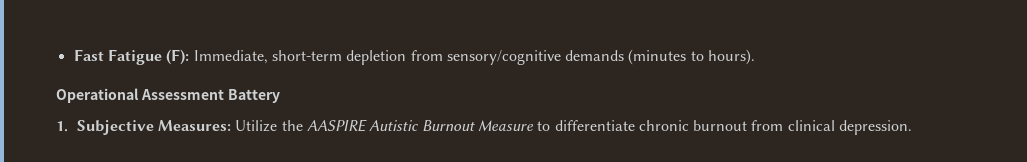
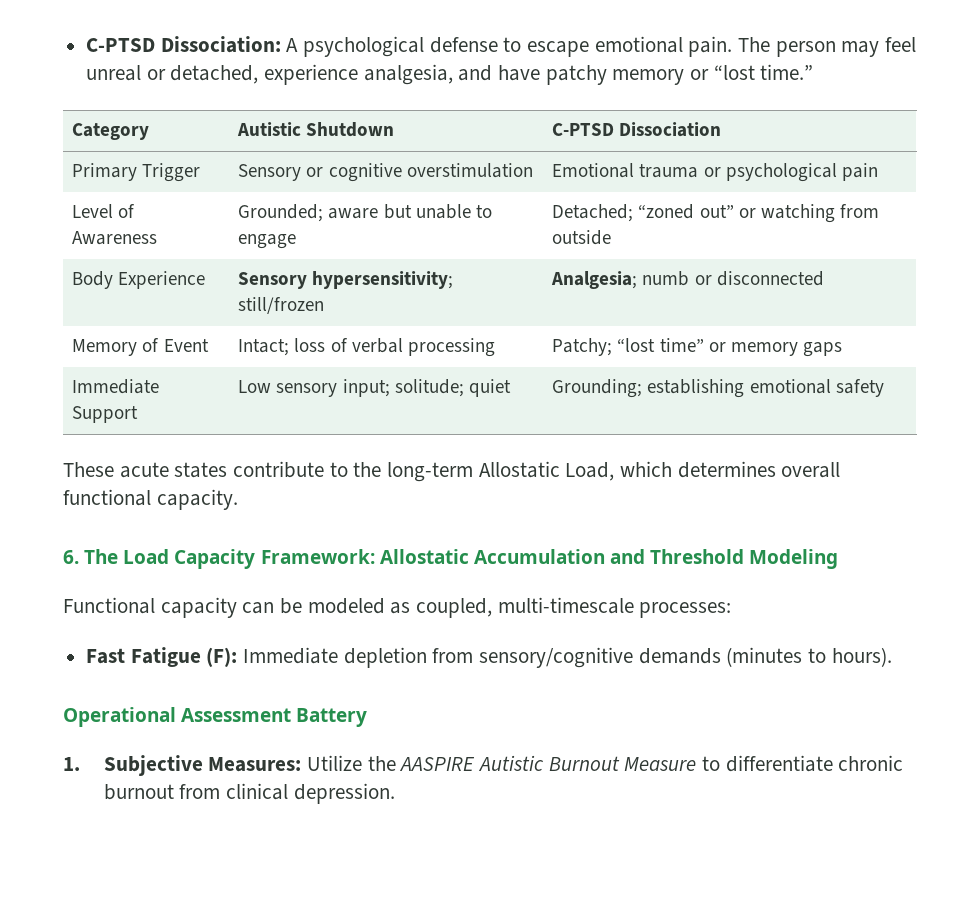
+ C-PTSD Dissociation: A psychological defense to escape emotional pain. The person may feel unreal or detached, experience analgesia, and have patchy memory or “lost time.”
+ Category | Autistic Shutdown | C-PTSD Dissociation
+ Primary Trigger | Sensory or cognitive overstimulation | Emotional trauma or psychological pain
+ Level of Awareness | Grounded; aware but unable to engage | Detached; “zoned out” or watching from outside
+ Body Experience | Sensory hypersensitivity; still/frozen | Analgesia; numb or disconnected
+ Memory of Event | Intact; loss of verbal processing | Patchy; “lost time” or memory gaps
+ Immediate Support | Low sensory input; solitude; quiet | Grounding; establishing emotional safety
+ These acute states contribute to the long-term Allostatic Load, which determines overall functional capacity.
+ 6. The Load Capacity Framework: Allostatic Accumulation and Threshold Modeling
+ Functional capacity can be modeled as coupled, multi-timescale processes:
- Fast Fatigue (F): Immediate, short-term depletion from sensory/cognitive demands (minutes to hours).
+ Fast Fatigue (F): Immediate depletion from sensory/cognitive demands (minutes to hours).

